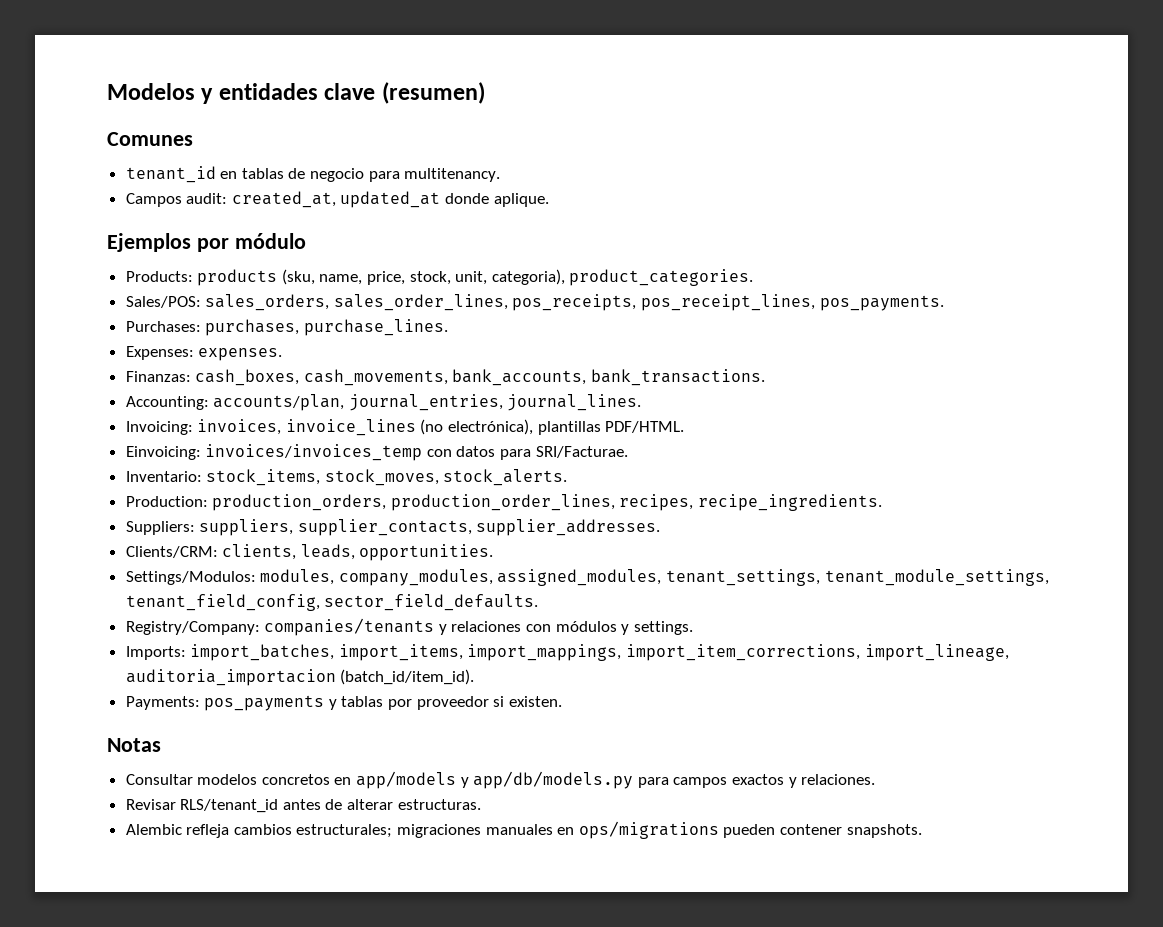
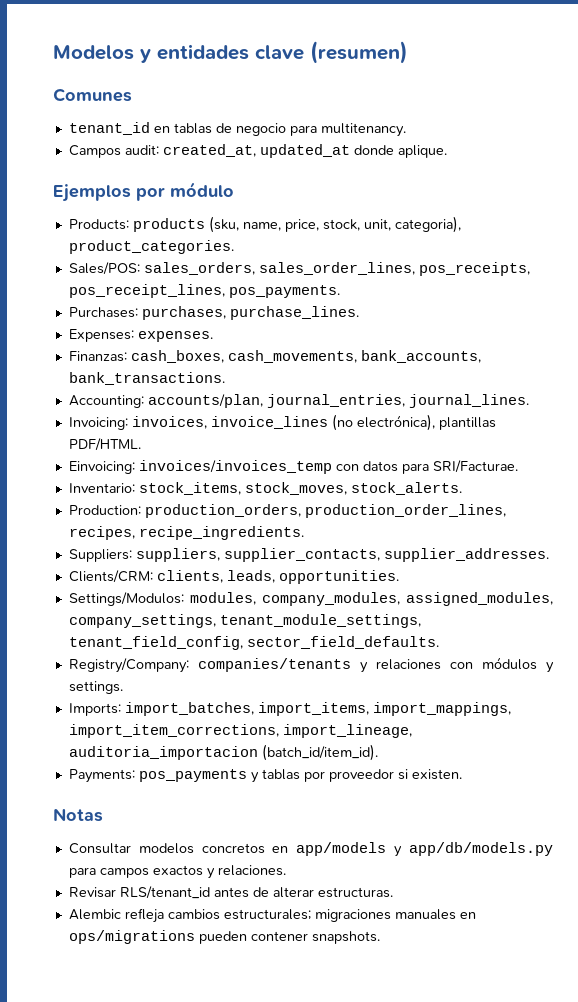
- Settings/Modulos: modules, company_modules, assigned_modules, tenant_settings, tenant_module_settings, tenant_field_config, sector_field_defaults.
+ Settings/Modulos: modules, company_modules, assigned_modules, company_settings, tenant_module_settings, tenant_field_config, sector_field_defaults.

